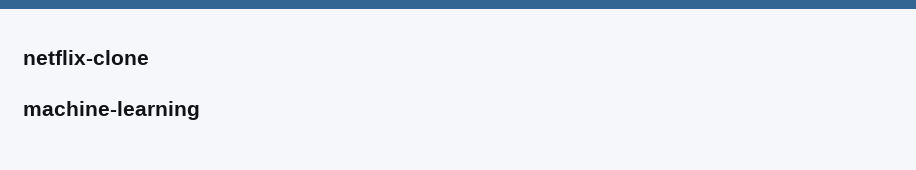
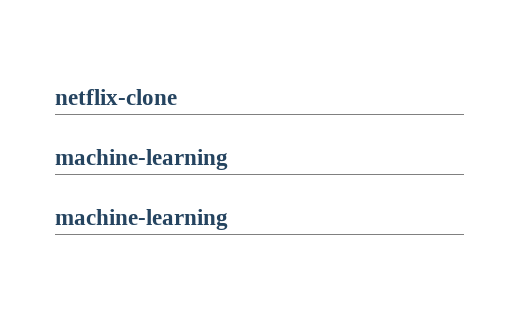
  netflix-clone
+ machine-learning

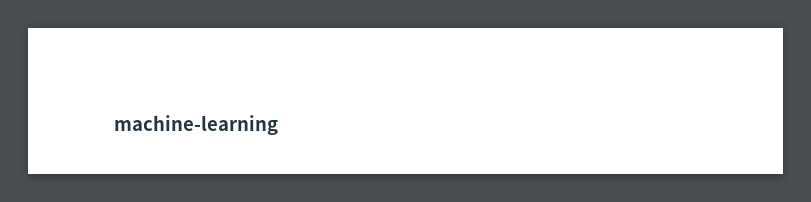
- netflix-clone
- machine-learning

